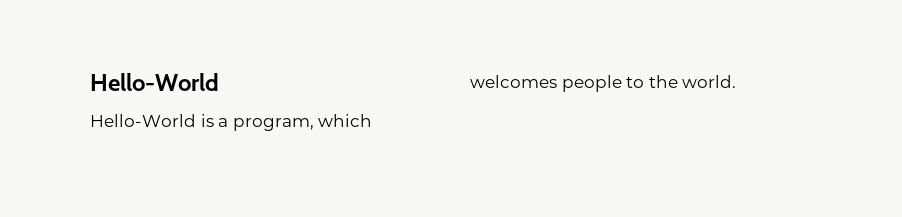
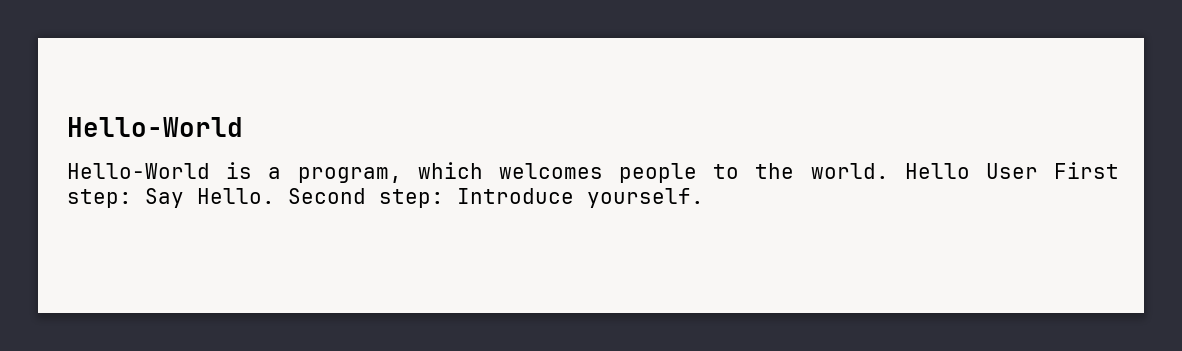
+ Hello User First step: Say Hello. Second step: Introduce yourself.

